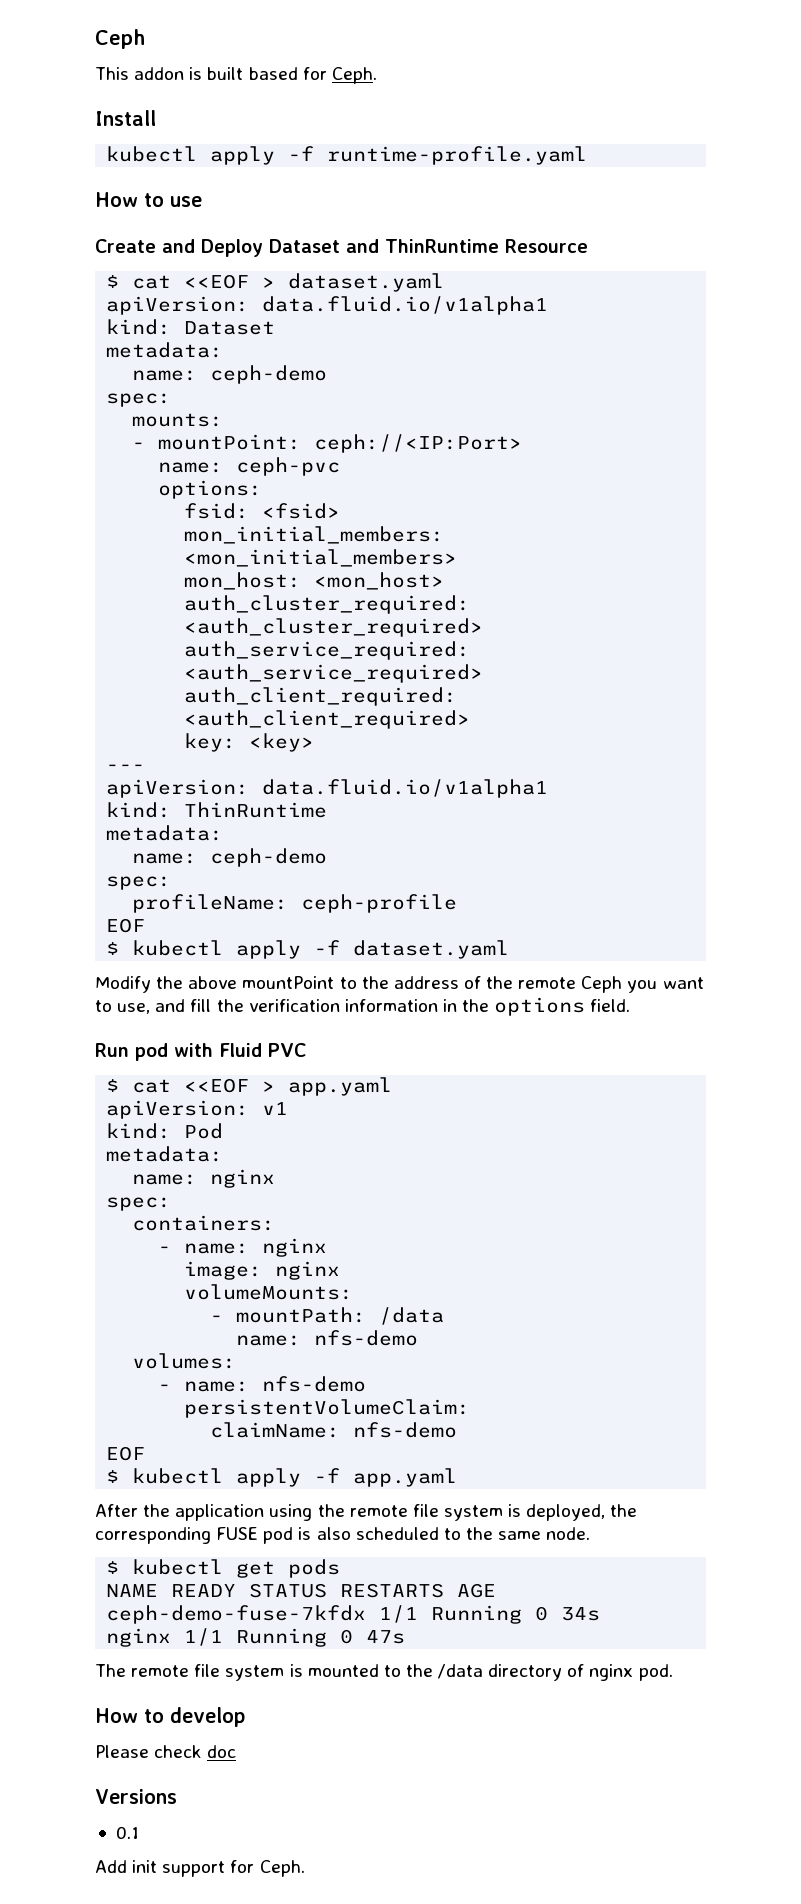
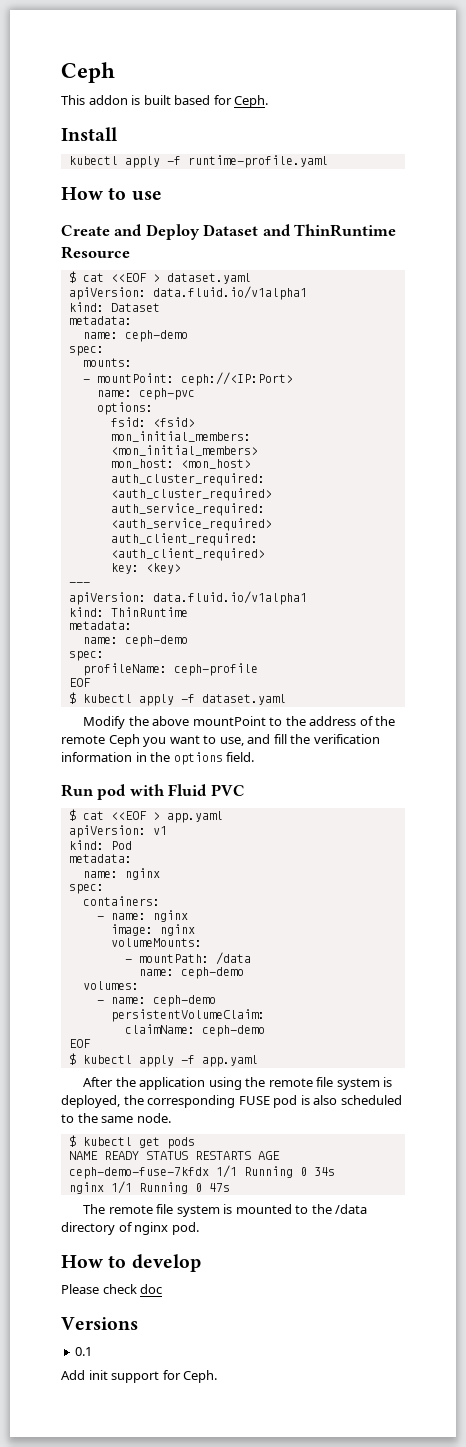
  - mountPath: /data
- name: nfs-demo
+ name: ceph-demo
- - name: nfs-demo
+ - name: ceph-demo
- claimName: nfs-demo
+ claimName: ceph-demo

